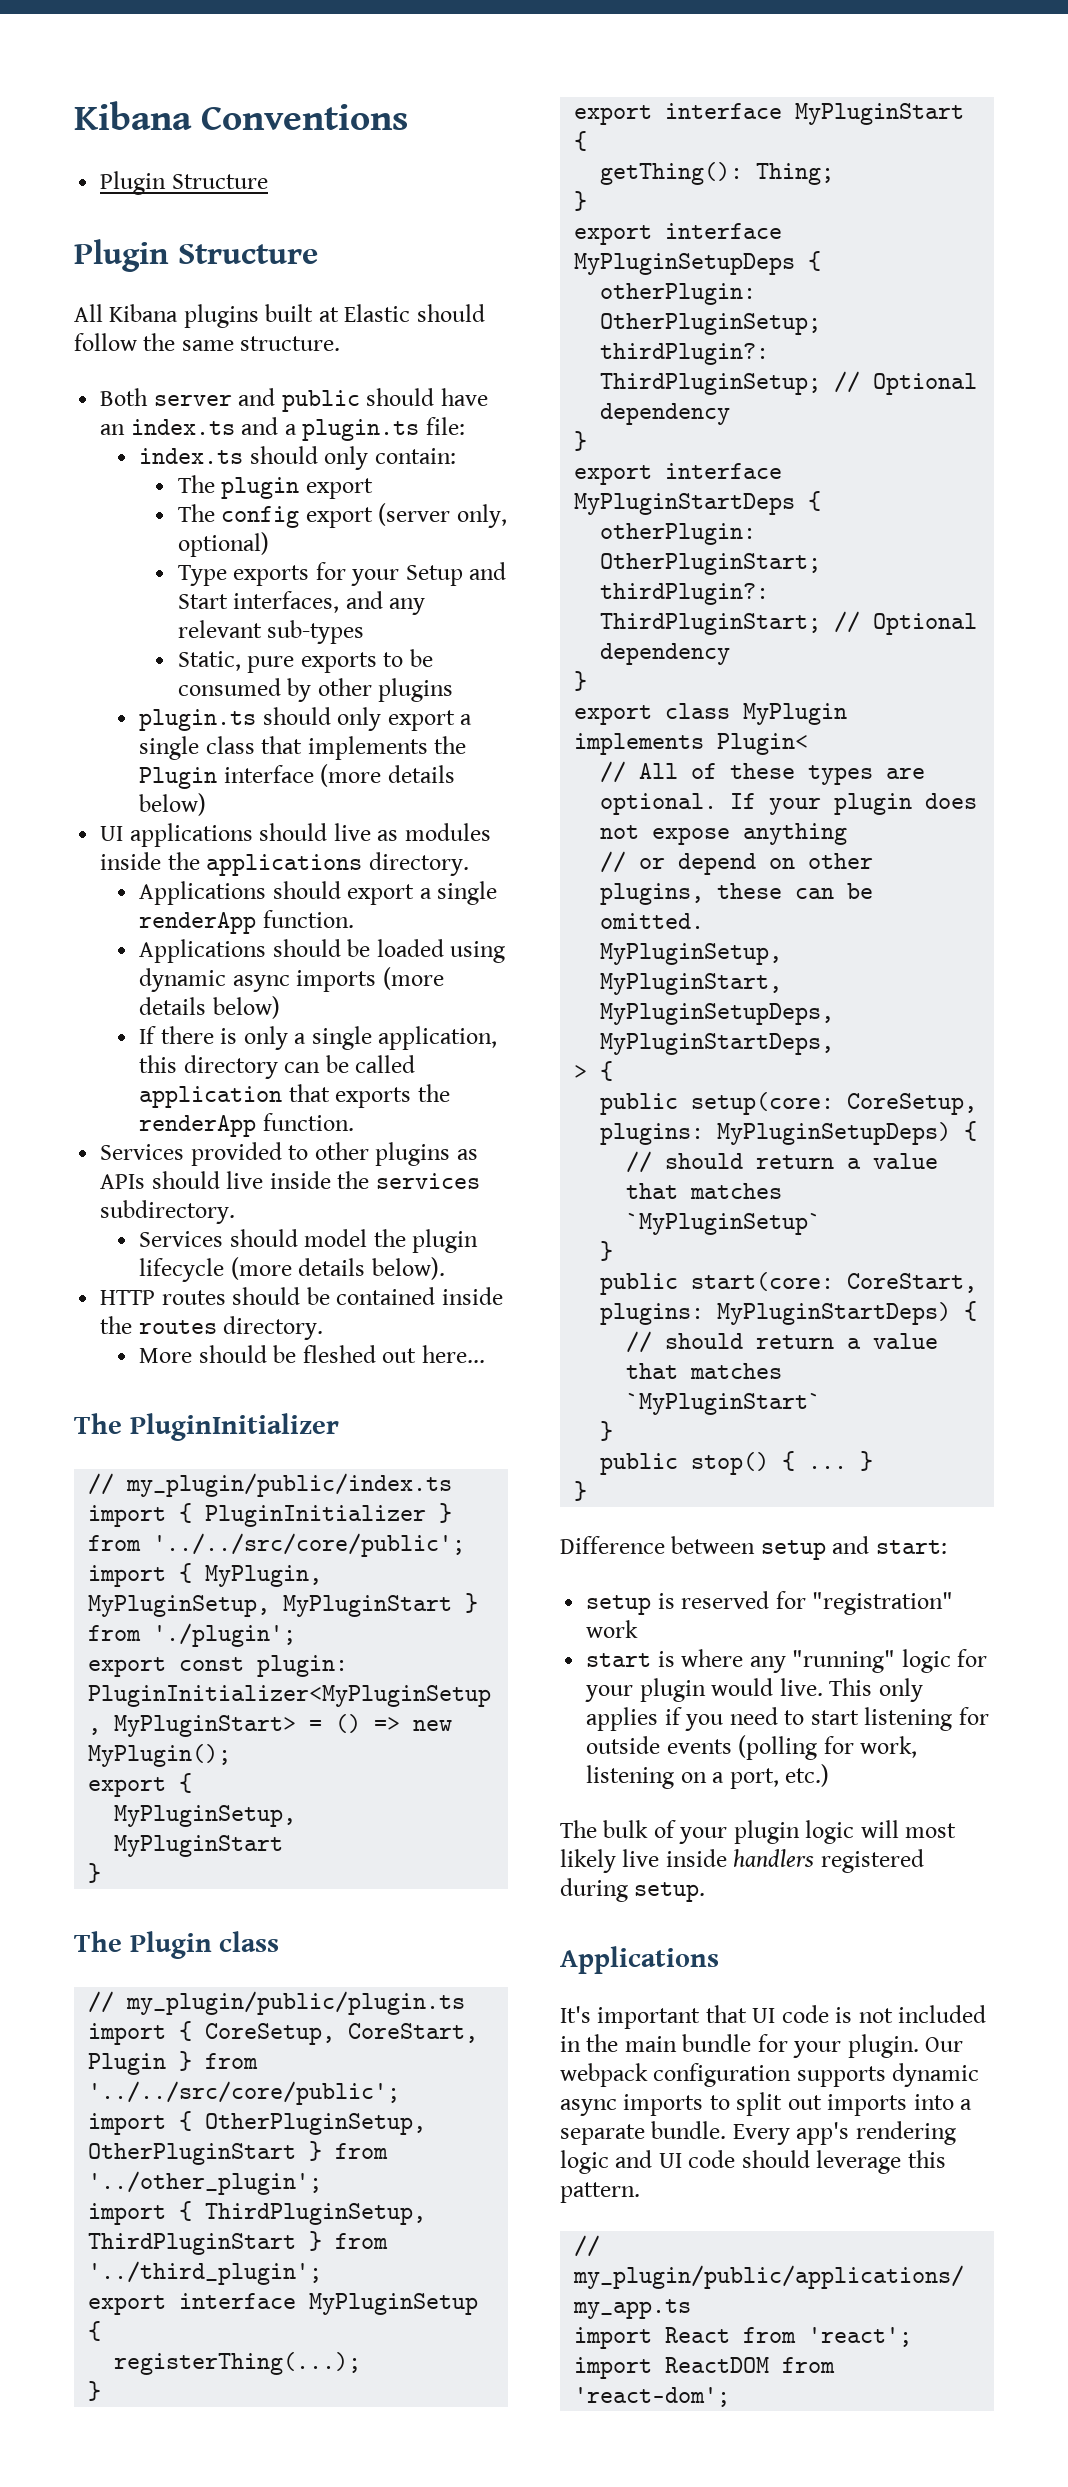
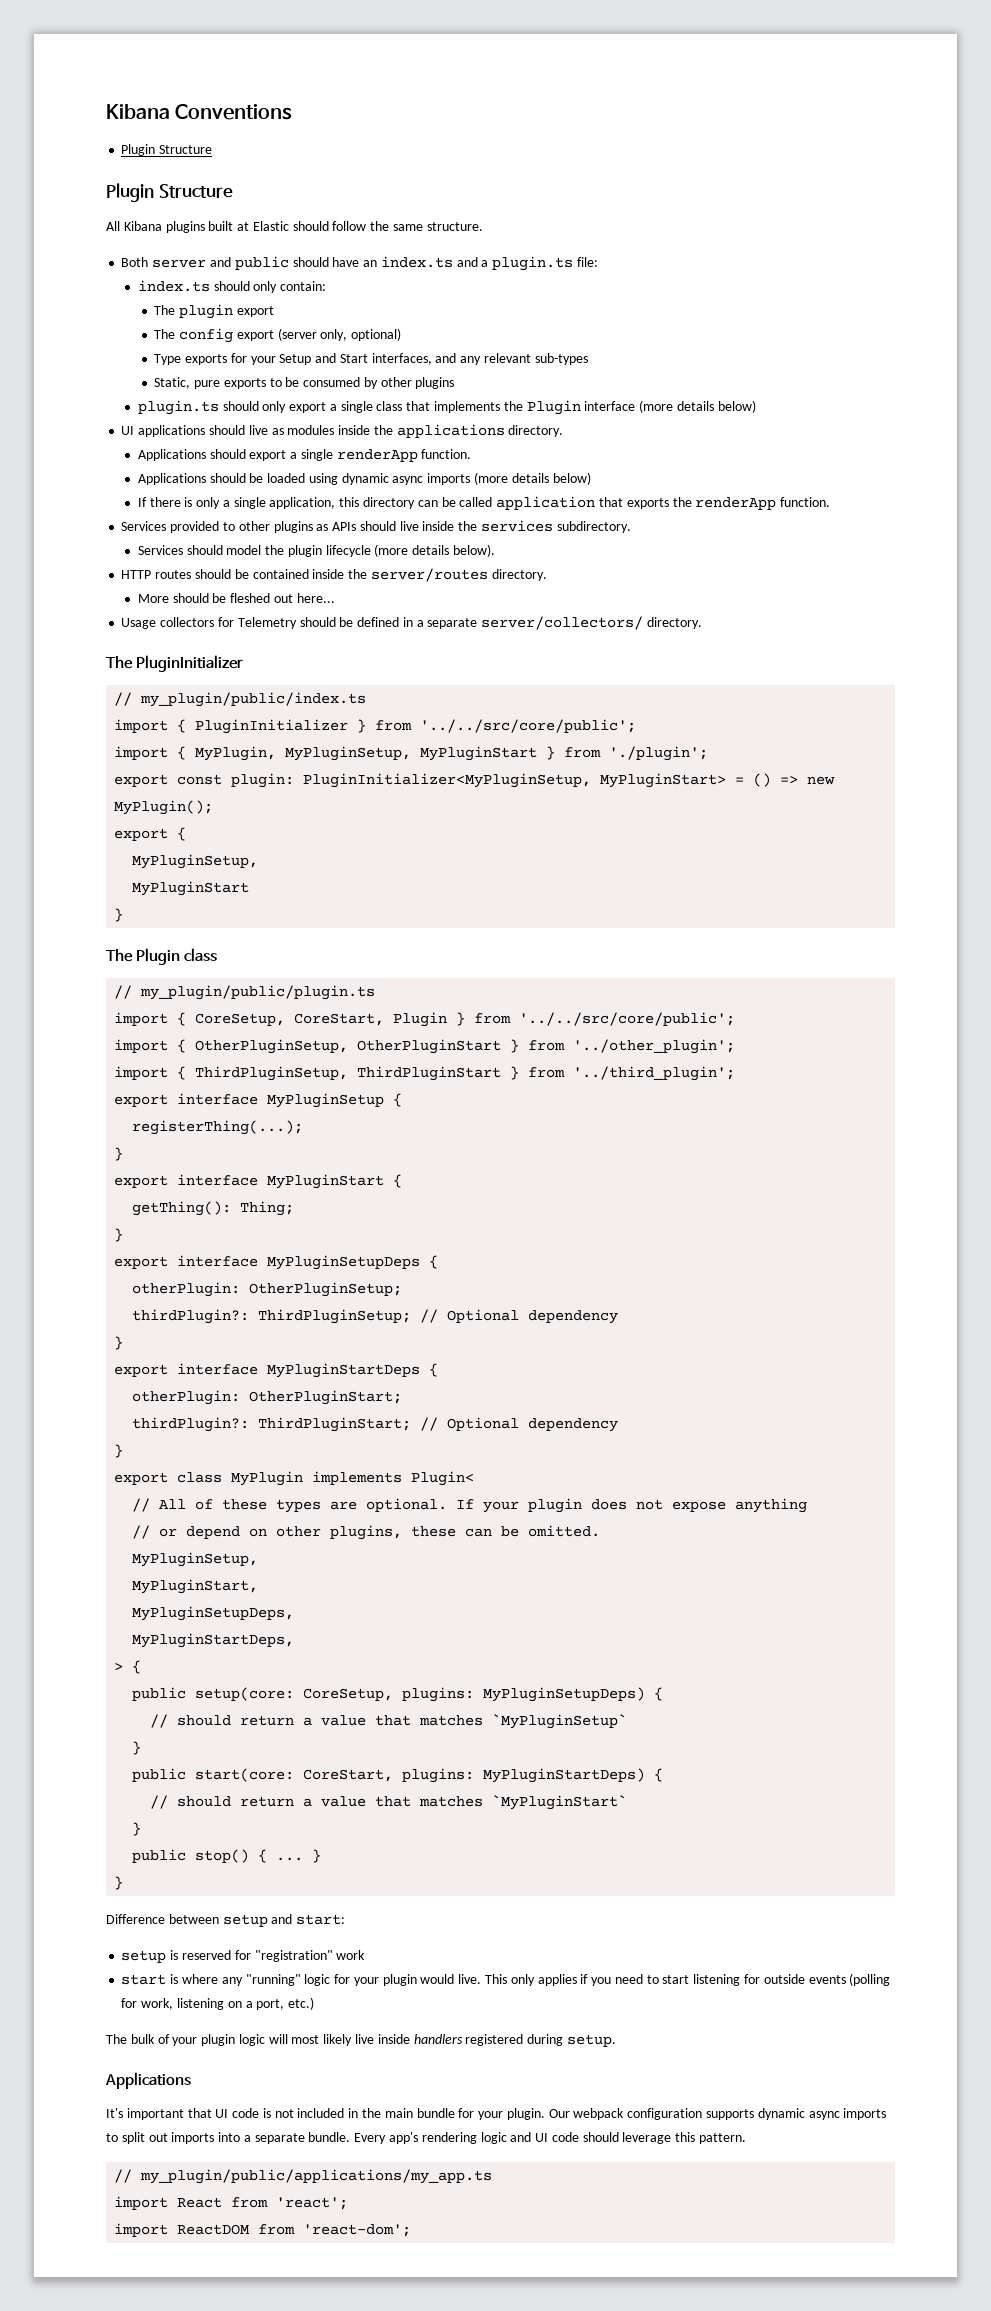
- HTTP routes should be contained inside the routes directory.
+ HTTP routes should be contained inside the server/routes directory.
+ Usage collectors for Telemetry should be defined in a separate server/collectors/ directory.

